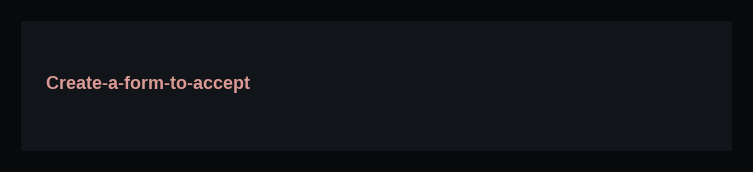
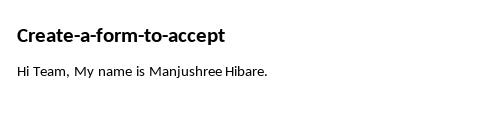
+ Hi Team, My name is Manjushree Hibare.

